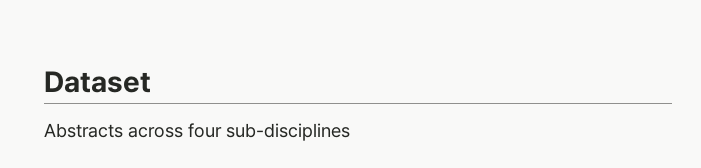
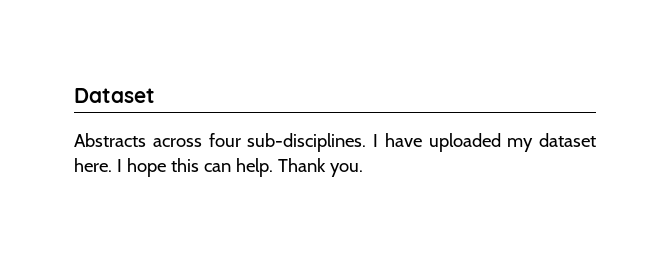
- Abstracts across four sub-disciplines
+ Abstracts across four sub-disciplines. I have uploaded my dataset here. I hope this can help. Thank you.

